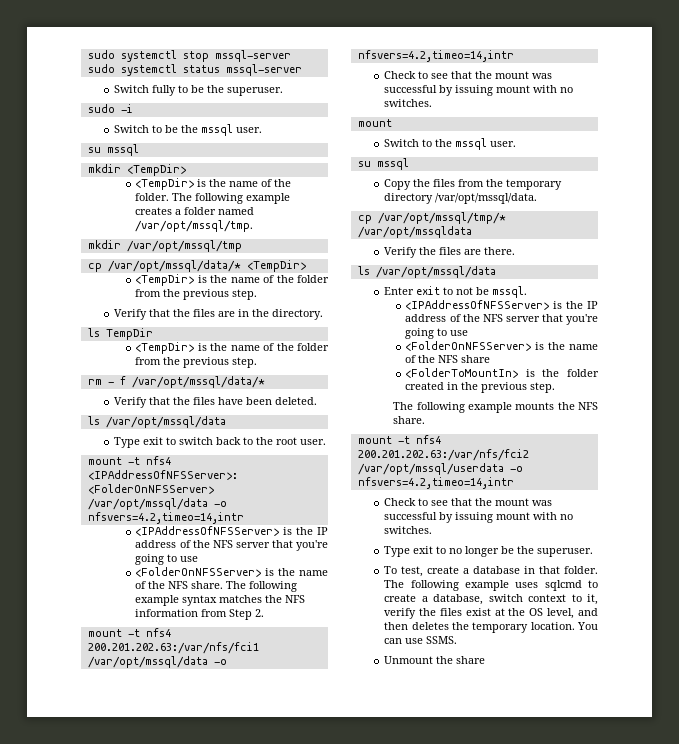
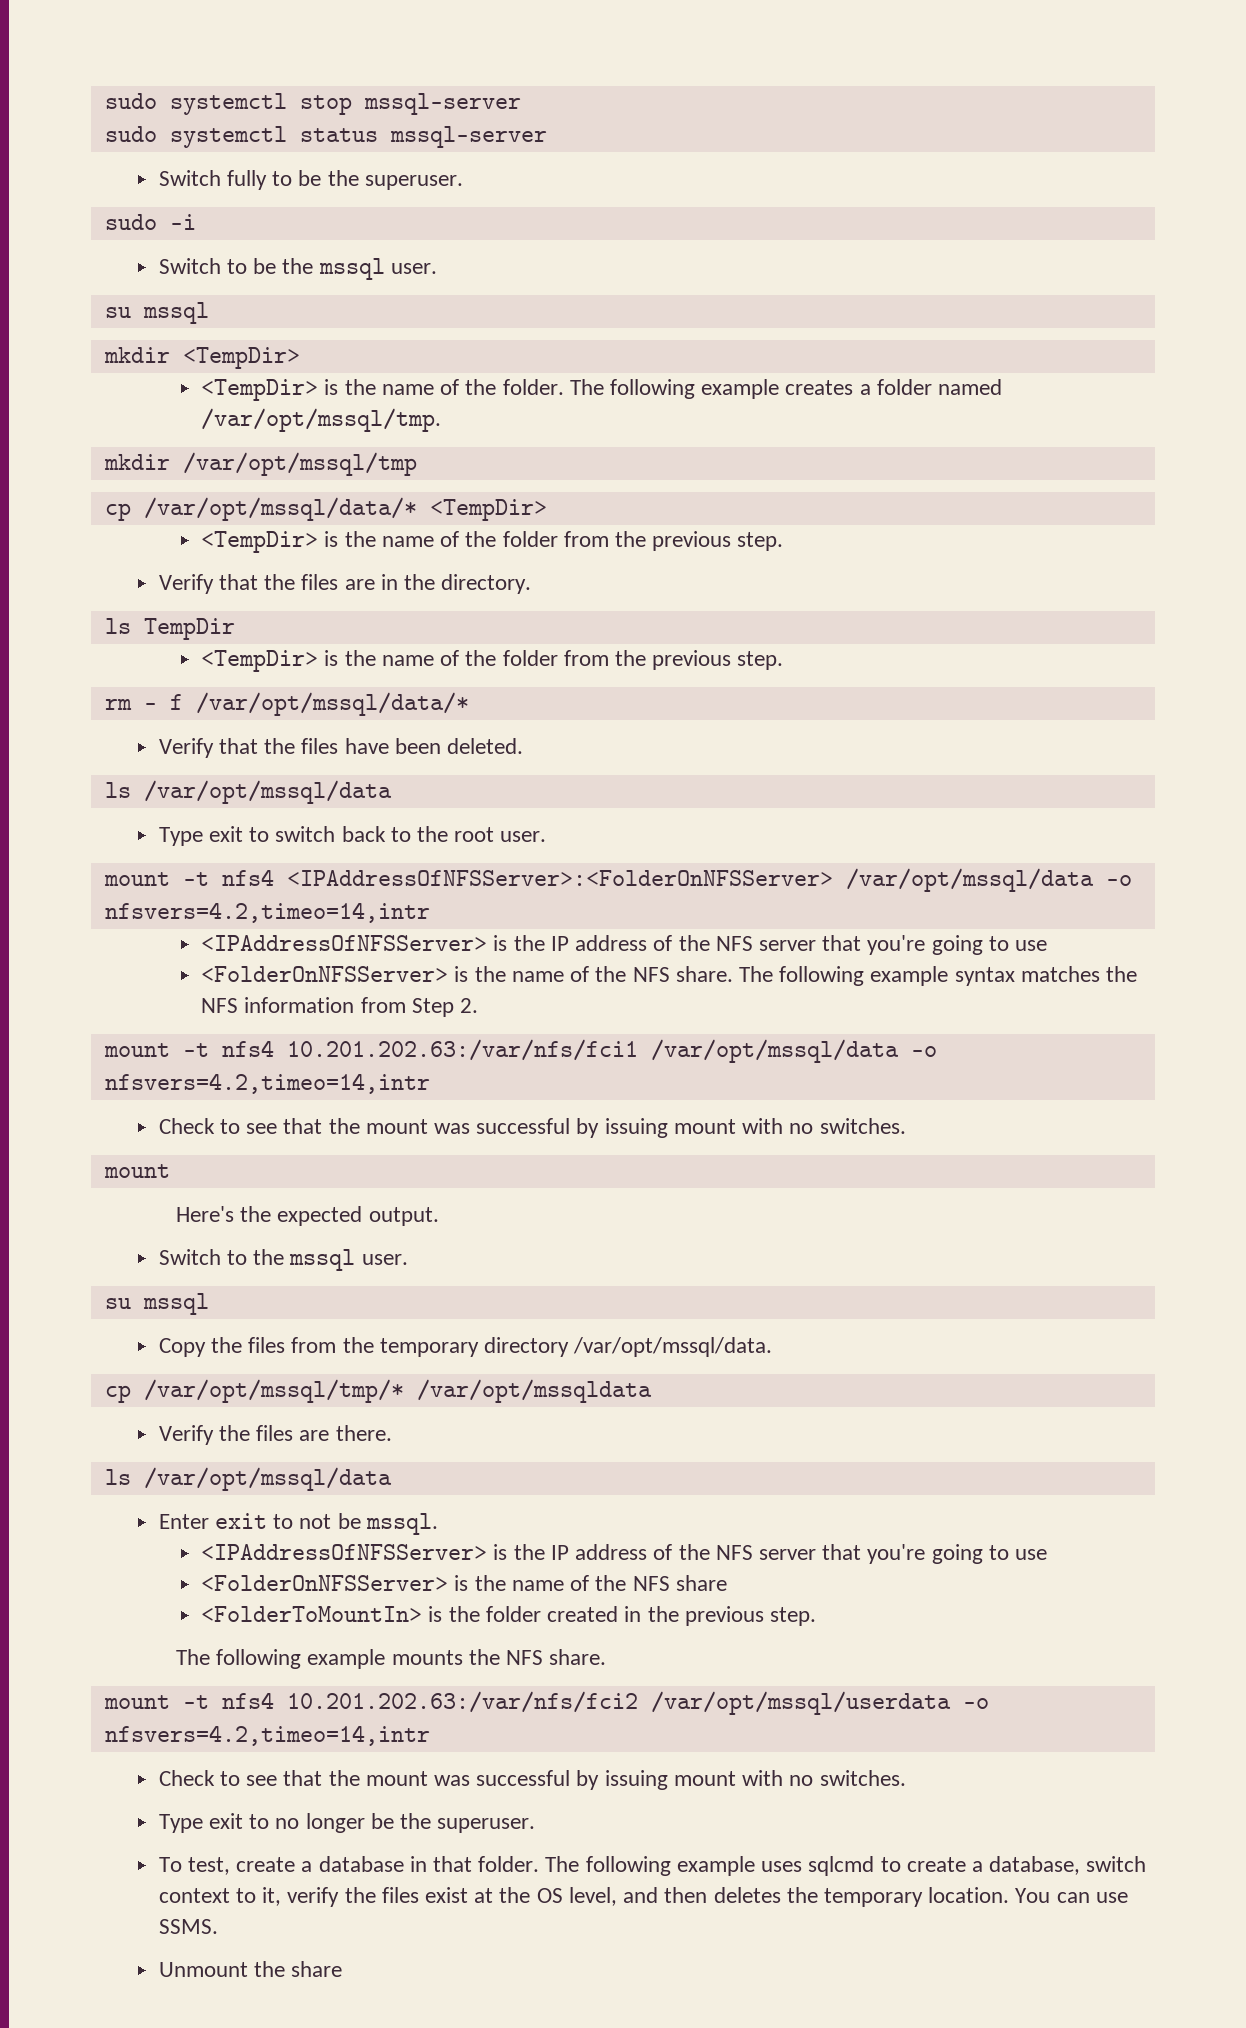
- mount -t nfs4 200.201.202.63:/var/nfs/fci1 /var/opt/mssql/data -o nfsvers=4.2,timeo=14,intr
+ mount -t nfs4 10.201.202.63:/var/nfs/fci1 /var/opt/mssql/data -o nfsvers=4.2,timeo=14,intr
+ Here's the expected output.
- mount -t nfs4 200.201.202.63:/var/nfs/fci2 /var/opt/mssql/userdata -o nfsvers=4.2,timeo=14,intr
+ mount -t nfs4 10.201.202.63:/var/nfs/fci2 /var/opt/mssql/userdata -o nfsvers=4.2,timeo=14,intr

